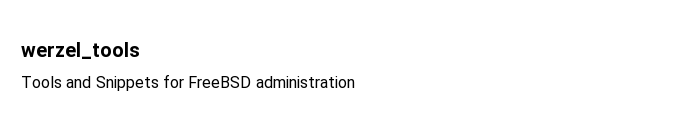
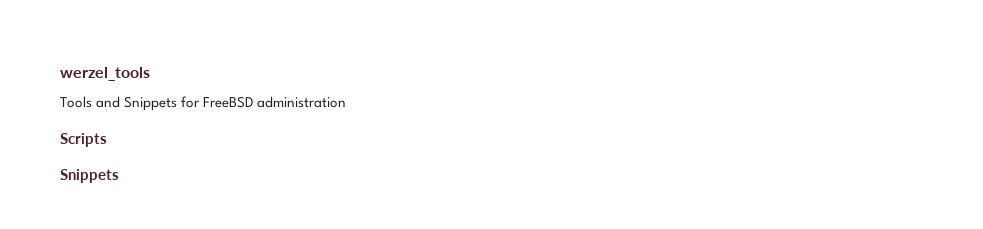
+ Scripts
+ Snippets

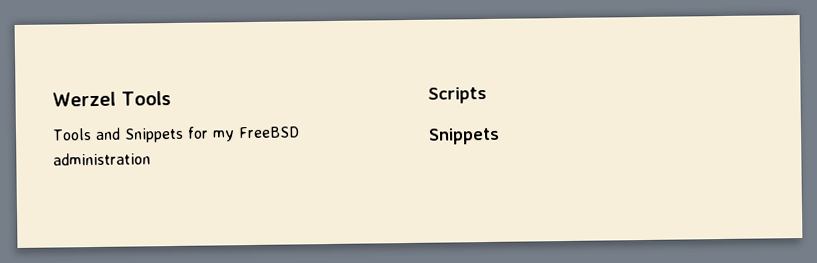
- werzel_tools
+ Werzel Tools
- Tools and Snippets for FreeBSD administration
+ Tools and Snippets for my FreeBSD administration

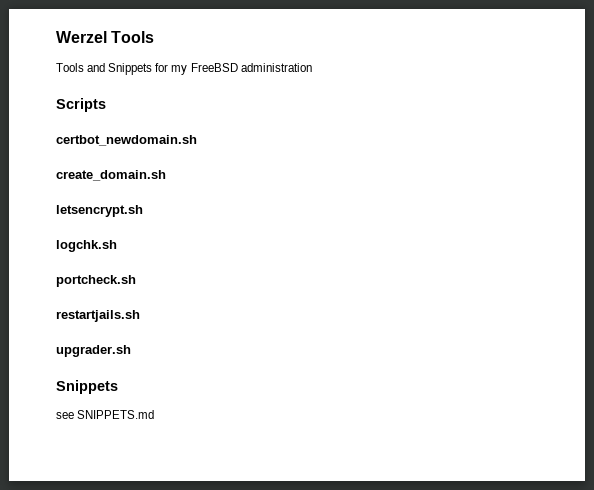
  Scripts
+ certbot_newdomain.sh
+ create_domain.sh
+ letsencrypt.sh
+ logchk.sh
+ portcheck.sh
+ restartjails.sh
+ upgrader.sh
  Snippets
+ see SNIPPETS.md

